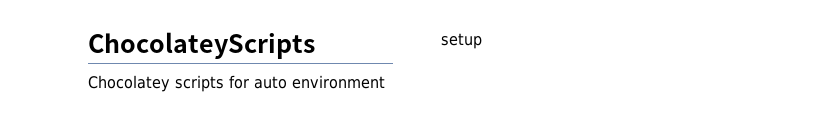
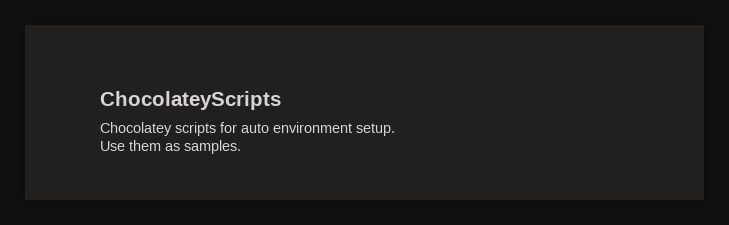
- Chocolatey scripts for auto environment setup
+ Chocolatey scripts for auto environment setup.
+ Use them as samples.

